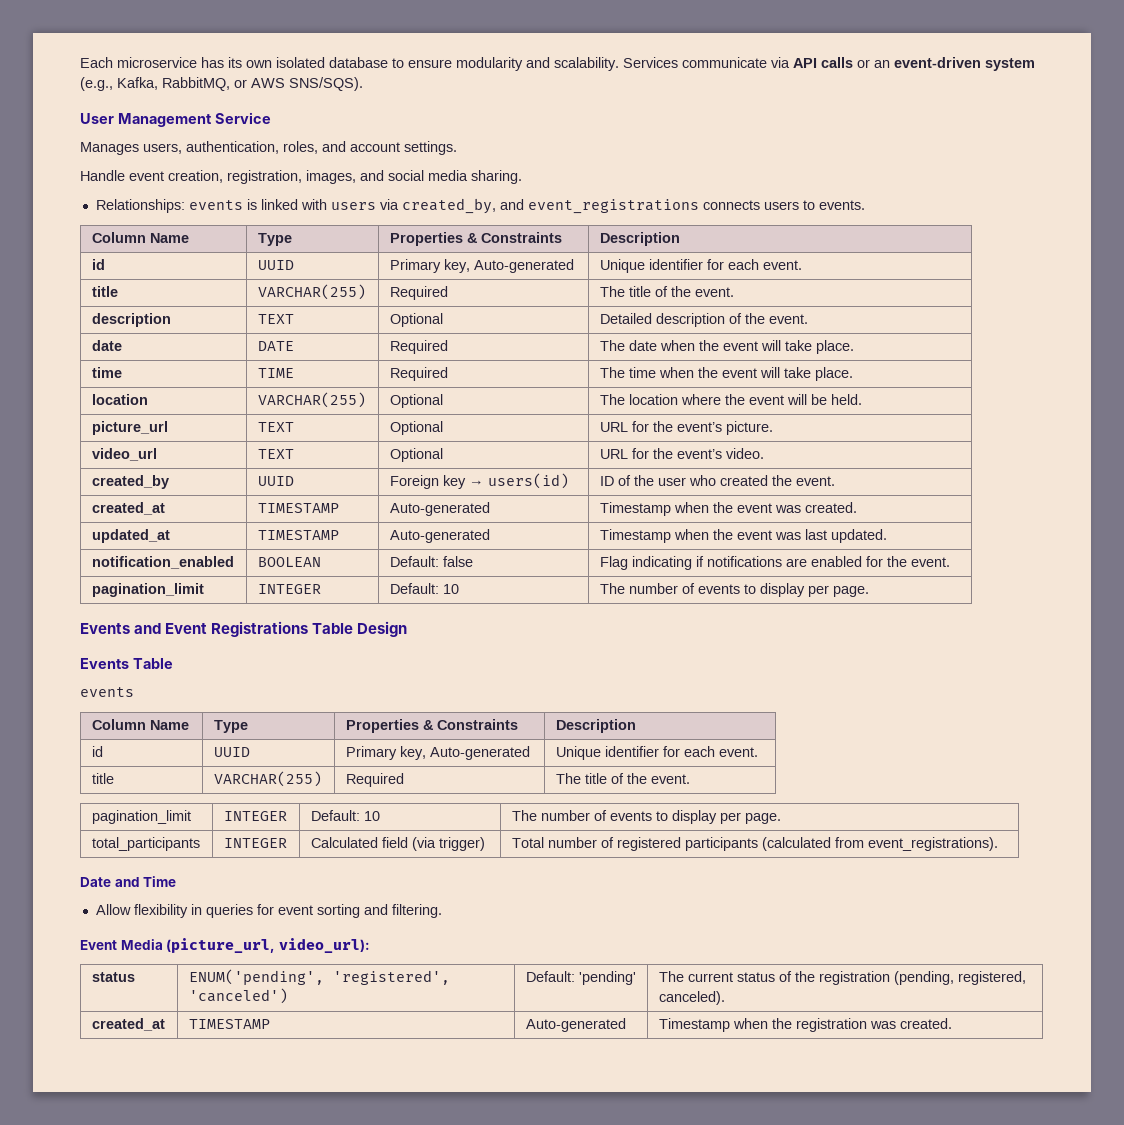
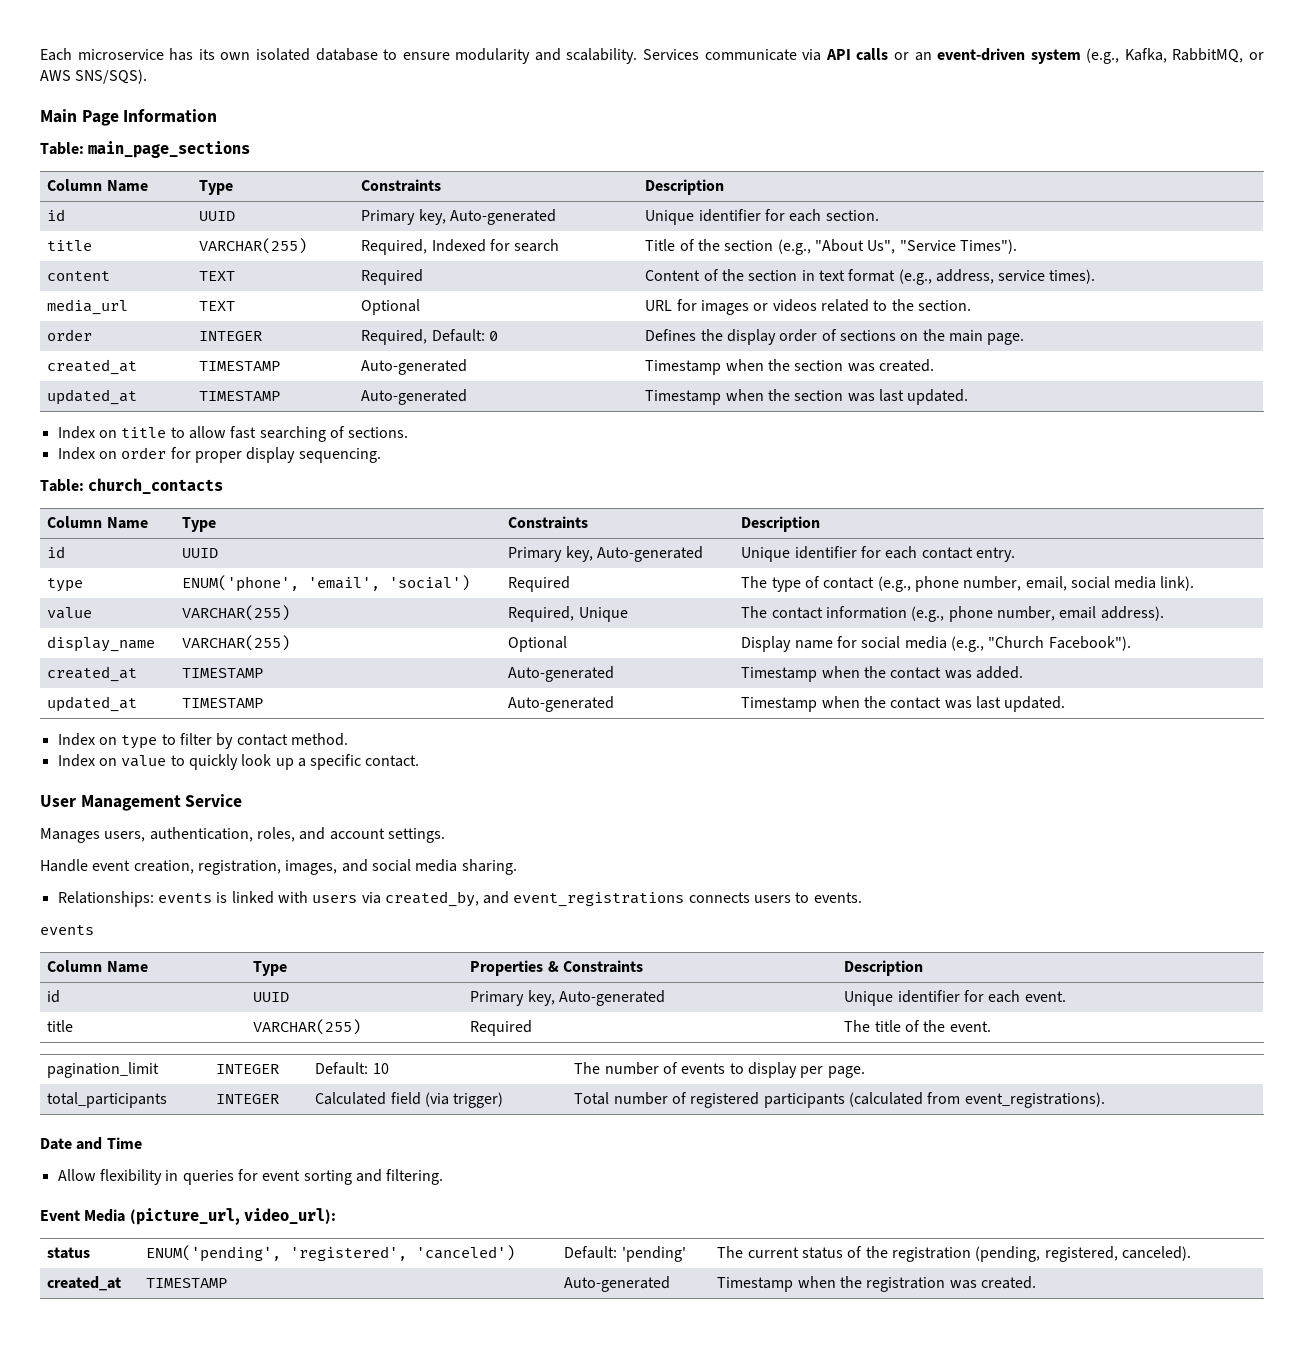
+ Main Page Information
+ Table: main_page_sections
+ Column Name | Type | Constraints | Description
+ id | UUID | Primary key, Auto-generated | Unique identifier for each section.
+ title | VARCHAR(255) | Required, Indexed for search | Title of the section (e.g., "About Us", "Service Times").
+ content | TEXT | Required | Content of the section in text format (e.g., address, service times).
+ media_url | TEXT | Optional | URL for images or videos related to the section.
+ order | INTEGER | Required, Default: 0 | Defines the display order of sections on the main page.
+ created_at | TIMESTAMP | Auto-generated | Timestamp when the section was created.
+ updated_at | TIMESTAMP | Auto-generated | Timestamp when the section was last updated.
+ Index on title to allow fast searching of sections.
+ Index on order for proper display sequencing.
+ Table: church_contacts
+ Column Name | Type | Constraints | Description
+ id | UUID | Primary key, Auto-generated | Unique identifier for each contact entry.
+ type | ENUM('phone', 'email', 'social') | Required | The type of contact (e.g., phone number, email, social media link).
+ value | VARCHAR(255) | Required, Unique | The contact information (e.g., phone number, email address).
+ display_name | VARCHAR(255) | Optional | Display name for social media (e.g., "Church Facebook").
+ created_at | TIMESTAMP | Auto-generated | Timestamp when the contact was added.
+ updated_at | TIMESTAMP | Auto-generated | Timestamp when the contact was last updated.
+ Index on type to filter by contact method.
+ Index on value to quickly look up a specific contact.
  Relationships: events is linked with users via created_by, and event_registrations connects users to events.
- Column Name | Type | Properties & Constraints | Description
- id | UUID | Primary key, Auto-generated | Unique identifier for each event.
- title | VARCHAR(255) | Required | The title of the event.
- description | TEXT | Optional | Detailed description of the event.
- date | DATE | Required | The date when the event will take place.
- time | TIME | Required | The time when the event will take place.
- location | VARCHAR(255) | Optional | The location where the event will be held.
- picture_url | TEXT | Optional | URL for the event’s picture.
- video_url | TEXT | Optional | URL for the event’s video.
- created_by | UUID | Foreign key → users(id) | ID of the user who created the event.
- created_at | TIMESTAMP | Auto-generated | Timestamp when the event was created.
- updated_at | TIMESTAMP | Auto-generated | Timestamp when the event was last updated.
- notification_enabled | BOOLEAN | Default: false | Flag indicating if notifications are enabled for the event.
- pagination_limit | INTEGER | Default: 10 | The number of events to display per page.
- Events and Event Registrations Table Design
- Events Table

